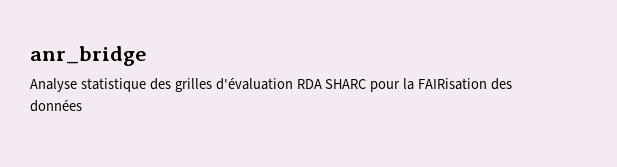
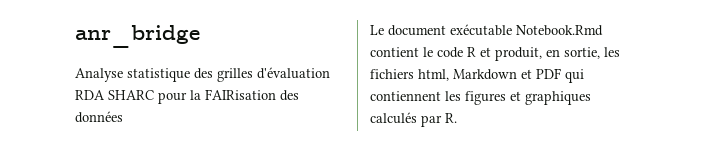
+ Le document exécutable Notebook.Rmd contient le code R et produit, en sortie, les fichiers html, Markdown et PDF qui contiennent les figures et graphiques calculés par R.

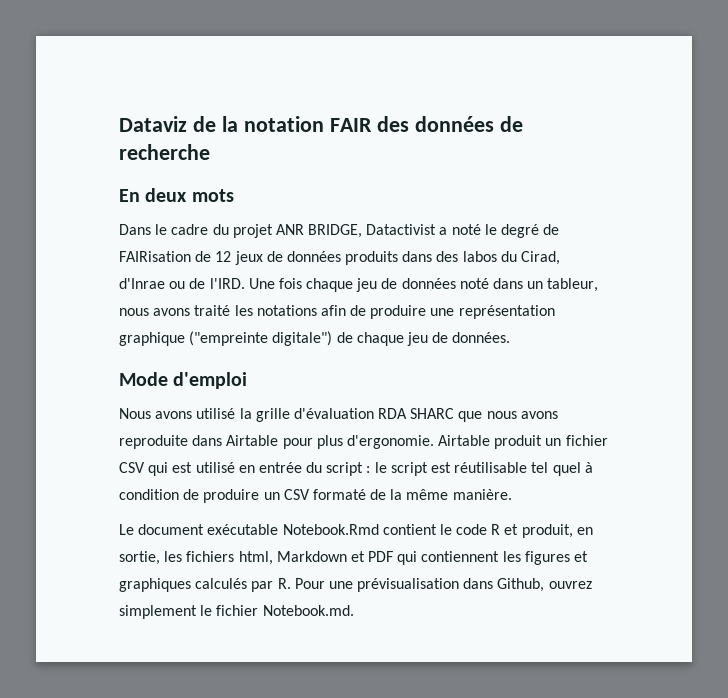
- anr_bridge
- Analyse statistique des grilles d'évaluation RDA SHARC pour la FAIRisation des données
+ Dataviz de la notation FAIR des données de recherche
+ En deux mots
+ Dans le cadre du projet ANR BRIDGE, Datactivist a noté le degré de FAIRisation de 12 jeux de données produits dans des labos du Cirad, d'Inrae ou de l'IRD. Une fois chaque jeu de données noté dans un tableur, nous avons traité les notations afin de produire une représentation graphique ("empreinte digitale") de chaque jeu de données.
+ Mode d'emploi
+ Nous avons utilisé la grille d'évaluation RDA SHARC que nous avons reproduite dans Airtable pour plus d'ergonomie. Airtable produit un fichier CSV qui est utilisé en entrée du script : le script est réutilisable tel quel à condition de produire un CSV formaté de la même manière.
- Le document exécutable Notebook.Rmd contient le code R et produit, en sortie, les fichiers html, Markdown et PDF qui contiennent les figures et graphiques calculés par R.
+ Le document exécutable Notebook.Rmd contient le code R et produit, en sortie, les fichiers html, Markdown et PDF qui contiennent les figures et graphiques calculés par R. Pour une prévisualisation dans Github, ouvrez simplement le fichier Notebook.md.

